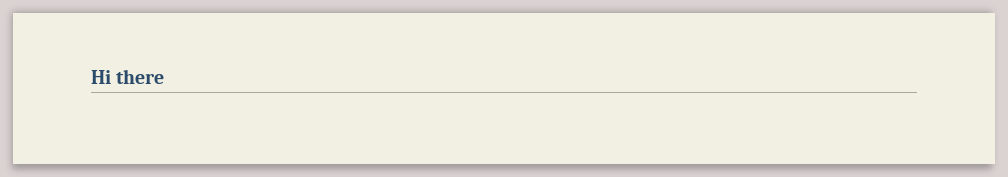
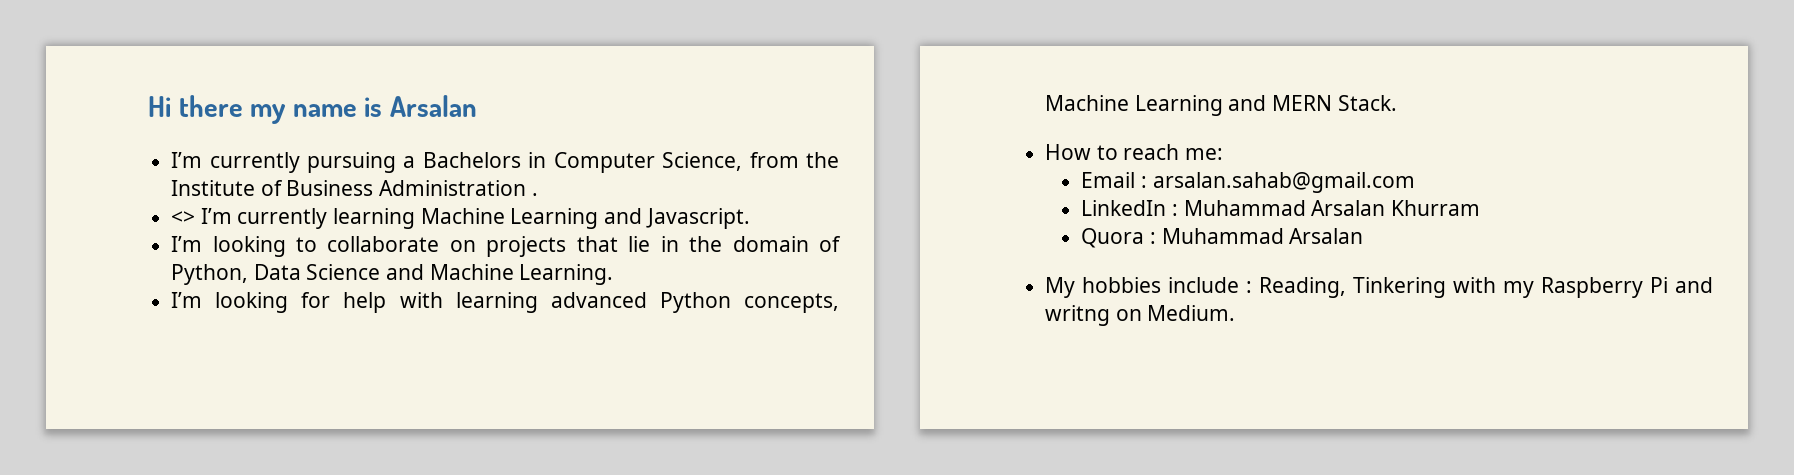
- Hi there
+ Hi there my name is Arsalan
+ I’m currently pursuing a Bachelors in Computer Science, from the Institute of Business Administration .
+ <> I’m currently learning Machine Learning and Javascript.
+ I’m looking to collaborate on projects that lie in the domain of Python, Data Science and Machine Learning.
+ I’m looking for help with learning advanced Python concepts, Machine Learning and MERN Stack.
+ How to reach me:
+ Email : arsalan.sahab@gmail.com
+ LinkedIn : Muhammad Arsalan Khurram
+ Quora : Muhammad Arsalan
+ My hobbies include : Reading, Tinkering with my Raspberry Pi and writng on Medium.

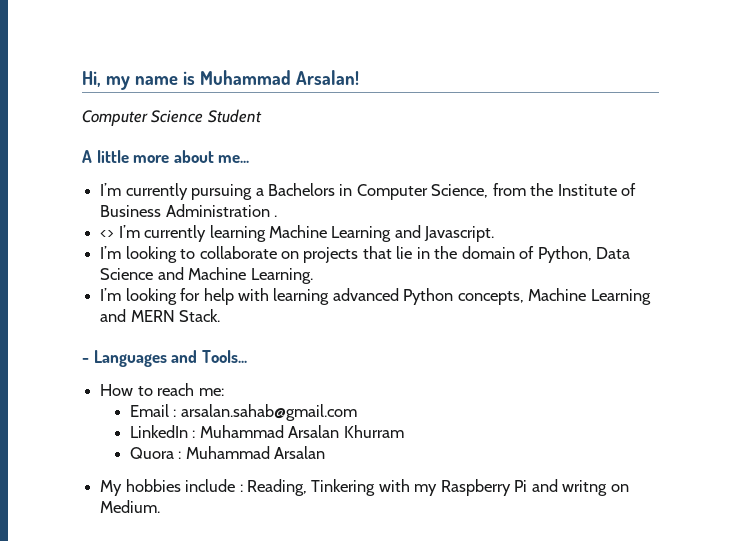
- Hi there my name is Arsalan
+ Hi, my name is Muhammad Arsalan!
+ Computer Science Student
+ A little more about me...
+ - Languages and Tools...

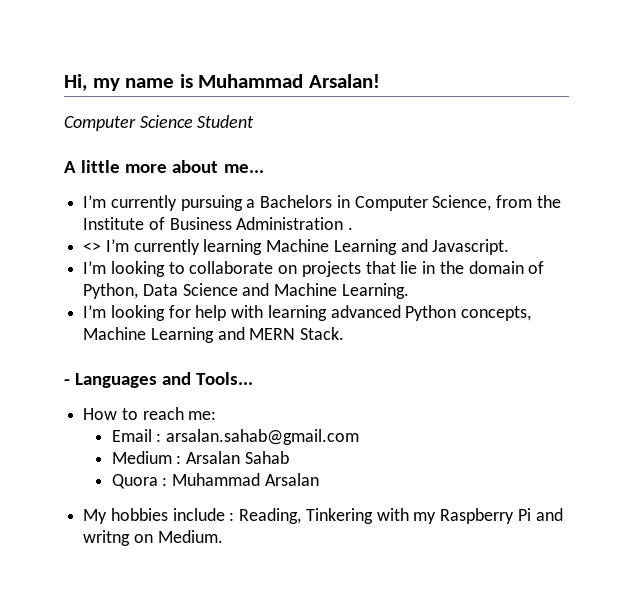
- LinkedIn : Muhammad Arsalan Khurram
+ Medium : Arsalan Sahab

